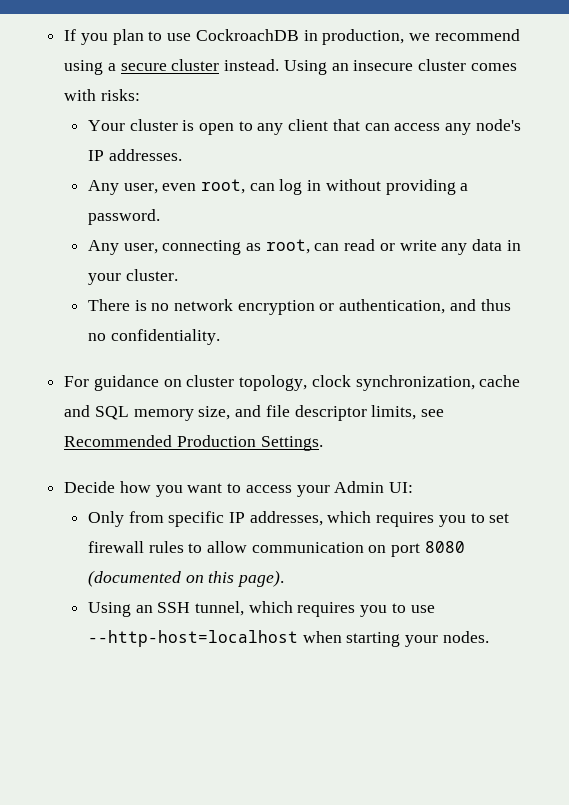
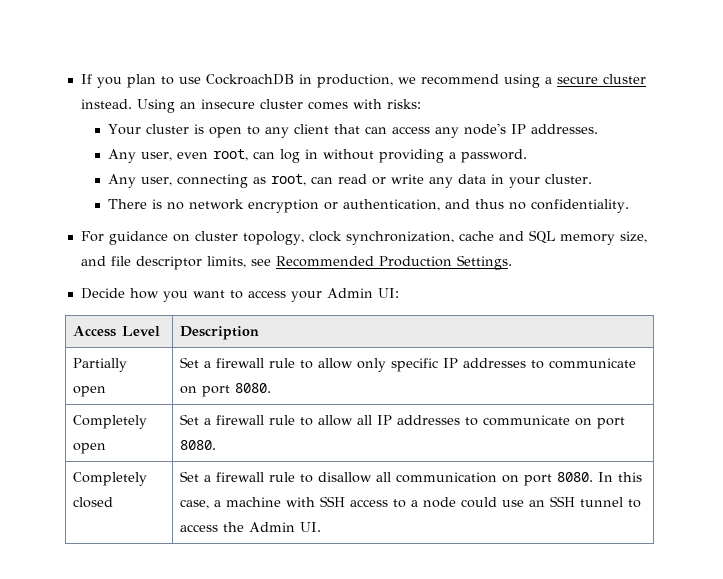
- Only from specific IP addresses, which requires you to set firewall rules to allow communication on port 8080 (documented on this page).
- Using an SSH tunnel, which requires you to use --http-host=localhost when starting your nodes.
+ Access Level | Description
+ Partially open | Set a firewall rule to allow only specific IP addresses to communicate on port 8080.
+ Completely open | Set a firewall rule to allow all IP addresses to communicate on port 8080.
+ Completely closed | Set a firewall rule to disallow all communication on port 8080. In this case, a machine with SSH access to a node could use an SSH tunnel to access the Admin UI.

